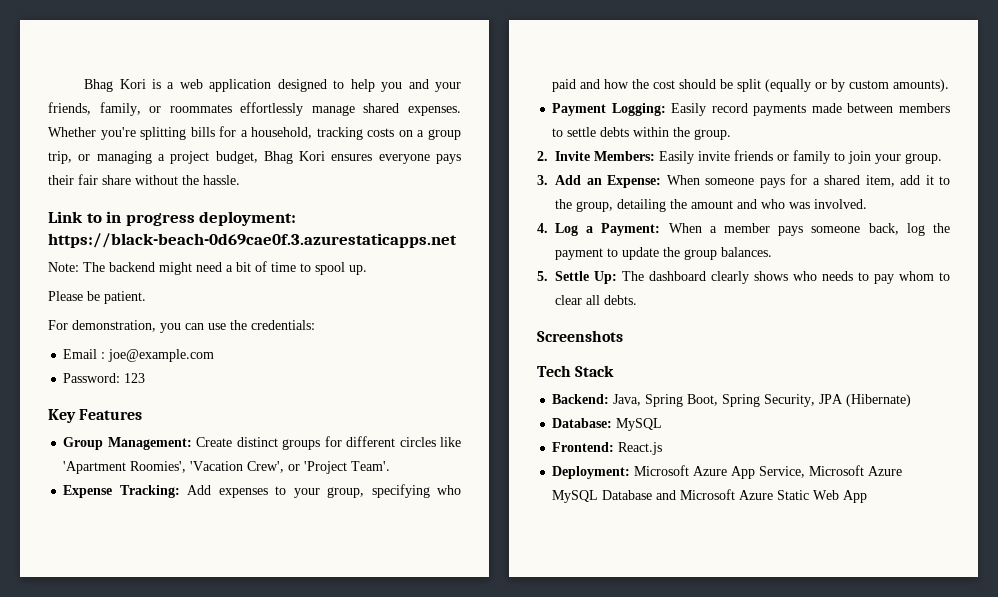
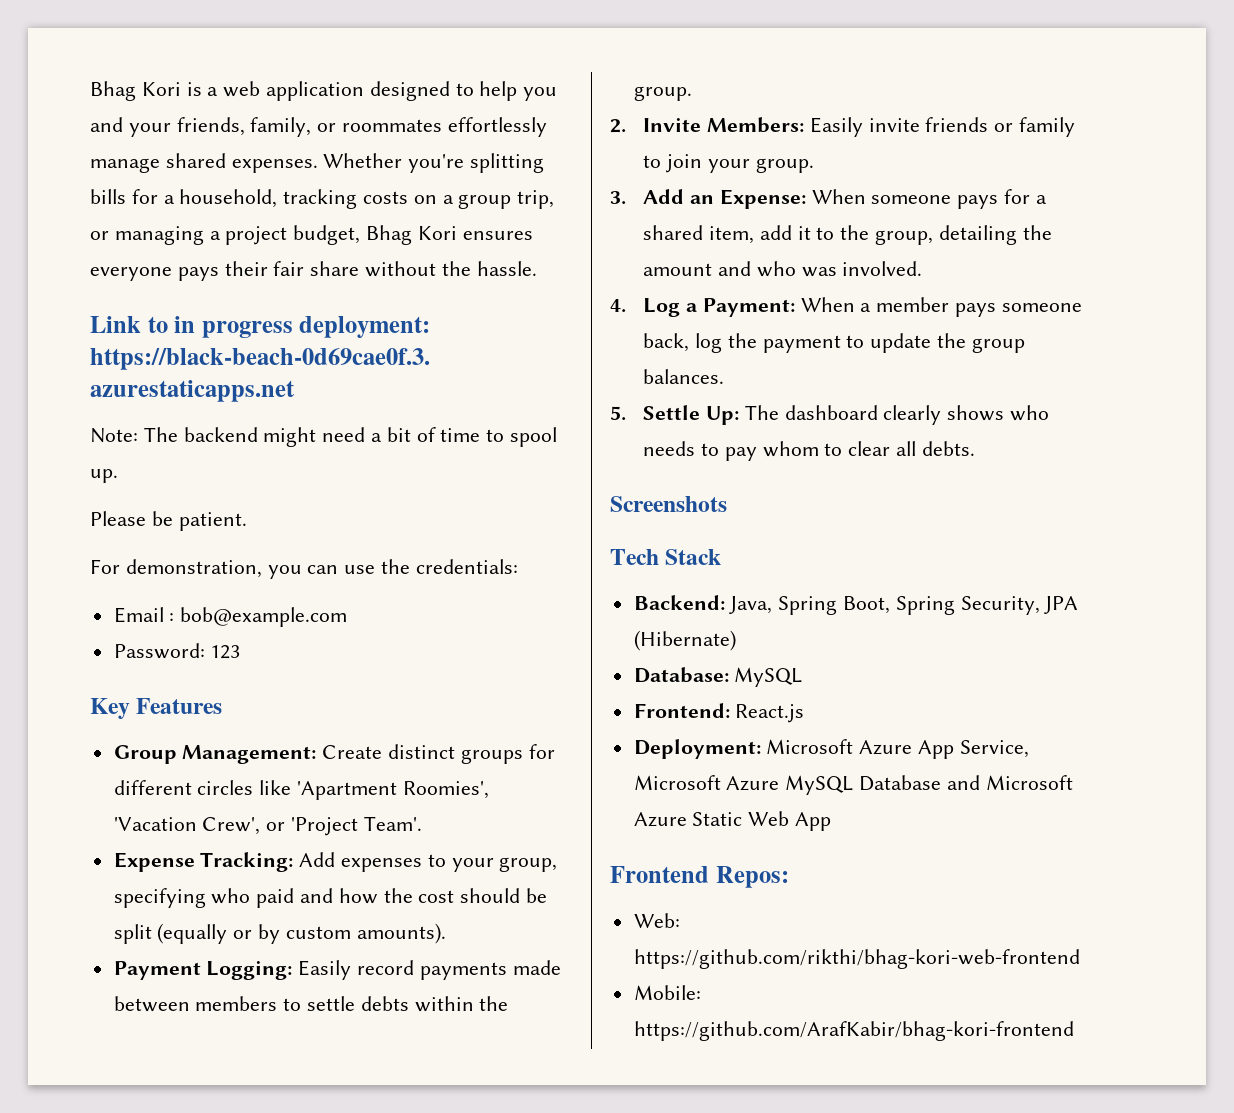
- Email : joe@example.com
+ Email : bob@example.com
+ Frontend Repos:
+ Web: https://github.com/rikthi/bhag-kori-web-frontend
+ Mobile: https://github.com/ArafKabir/bhag-kori-frontend

